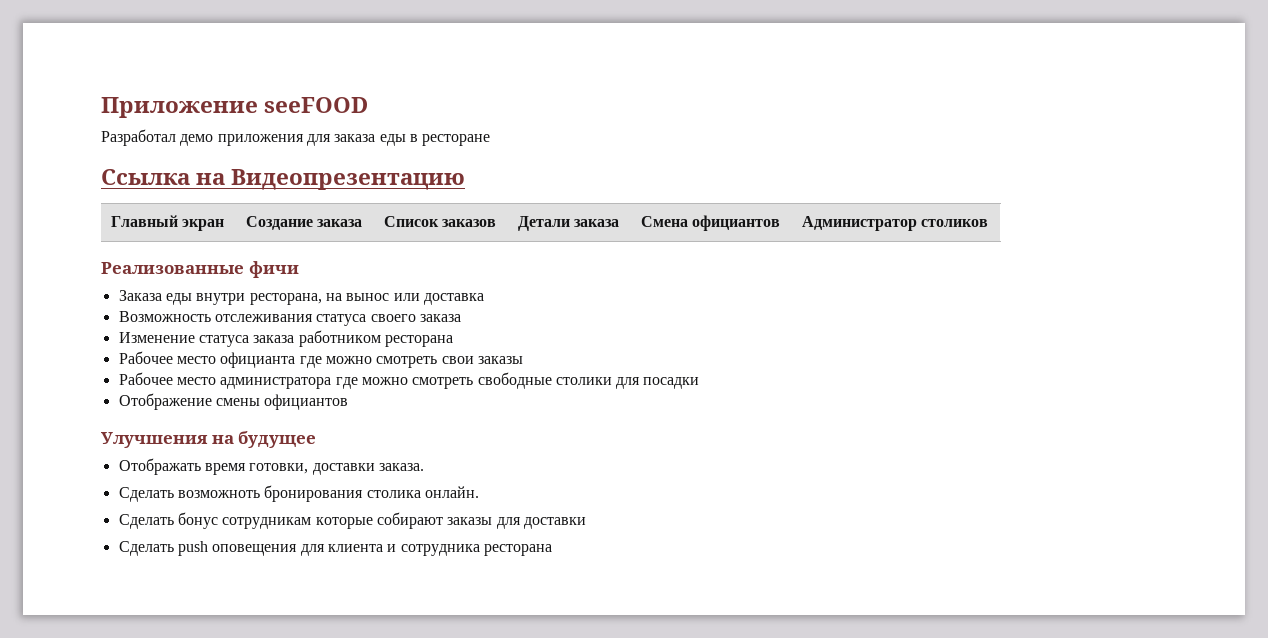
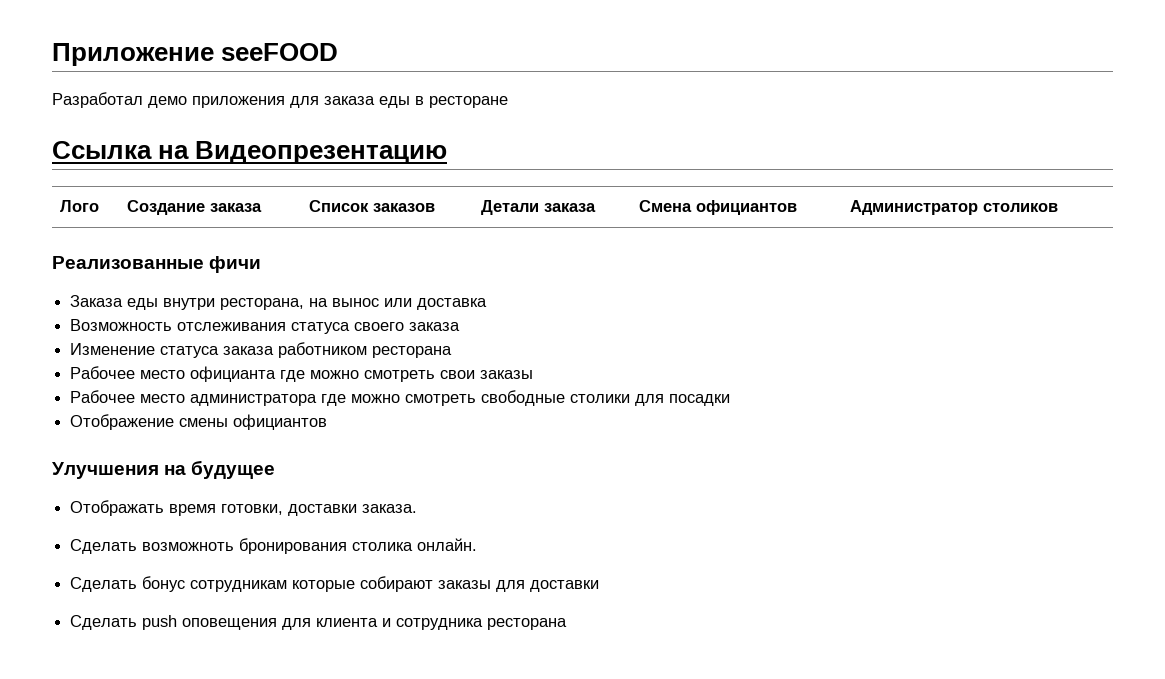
- Главный экран | Создание заказа | Список заказов | Детали заказа | Смена официантов | Администратор столиков
+ Лого | Создание заказа | Список заказов | Детали заказа | Смена официантов | Администратор столиков

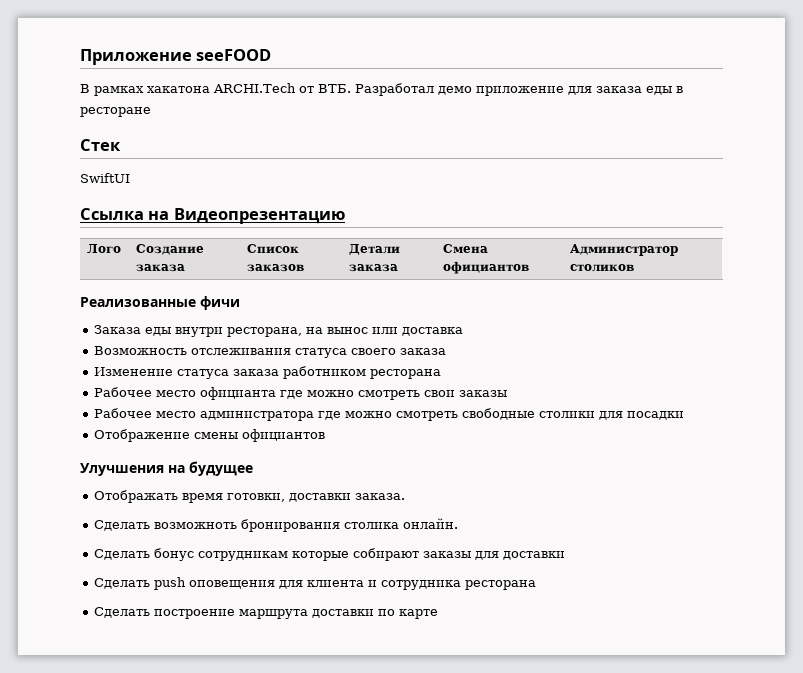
- Разработал демо приложения для заказа еды в ресторане
+ В рамках хакатона ARCHI.Tech от ВТБ. Разработал демо приложение для заказа еды в ресторане
+ Стек
+ SwiftUI
+ Сделать построение маршрута доставки по карте

